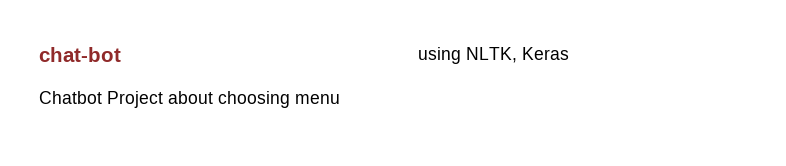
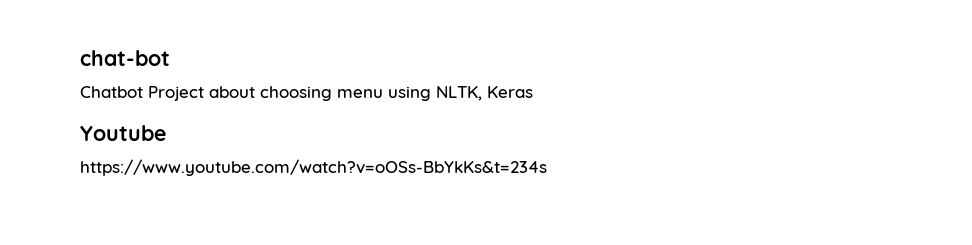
+ Youtube
+ https://www.youtube.com/watch?v=oOSs-BbYkKs&t=234s

